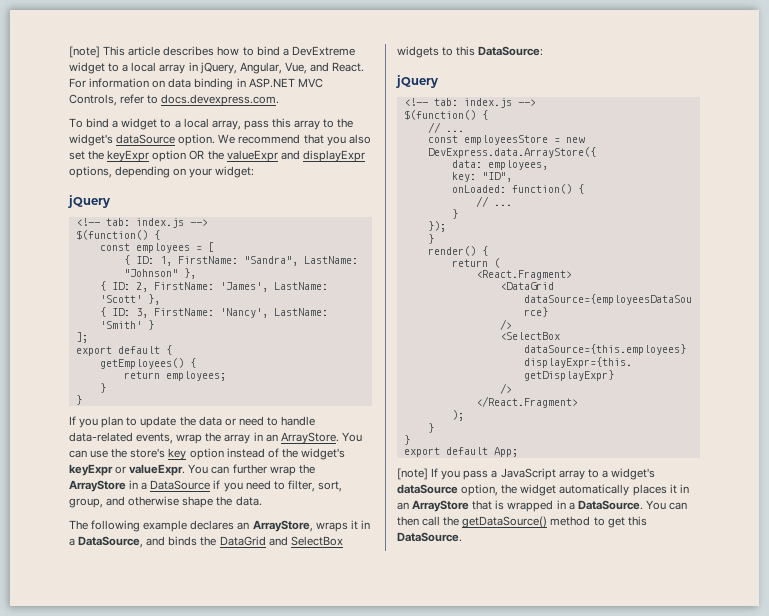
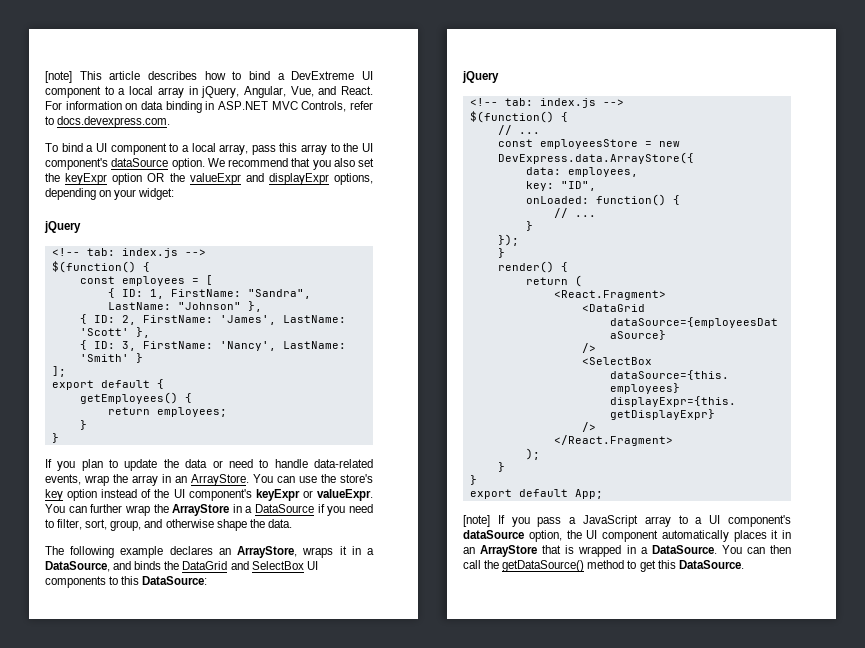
- [note] This article describes how to bind a DevExtreme widget to a local array in jQuery, Angular, Vue, and React.
+ [note] This article describes how to bind a DevExtreme UI component to a local array in jQuery, Angular, Vue, and React.
- To bind a widget to a local array, pass this array to the widget's dataSource option.
+ To bind a UI component to a local array, pass this array to the UI component's dataSource option.
- You can use the store's key option instead of the widget's keyExpr or valueExpr.
+ You can use the store's key option instead of the UI component's keyExpr or valueExpr.
- The following example declares an ArrayStore, wraps it in a DataSource, and binds the DataGrid and SelectBox widgets to this DataSource:
+ The following example declares an ArrayStore, wraps it in a DataSource, and binds the DataGrid and SelectBox UI components to this DataSource:
- [note] If you pass a JavaScript array to a widget's dataSource option, the widget automatically places it in an ArrayStore that is wrapped in a DataSource.
+ [note] If you pass a JavaScript array to a UI component's dataSource option, the UI component automatically places it in an ArrayStore that is wrapped in a DataSource.

